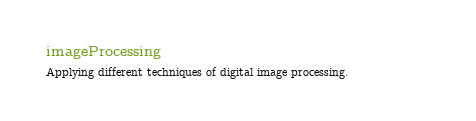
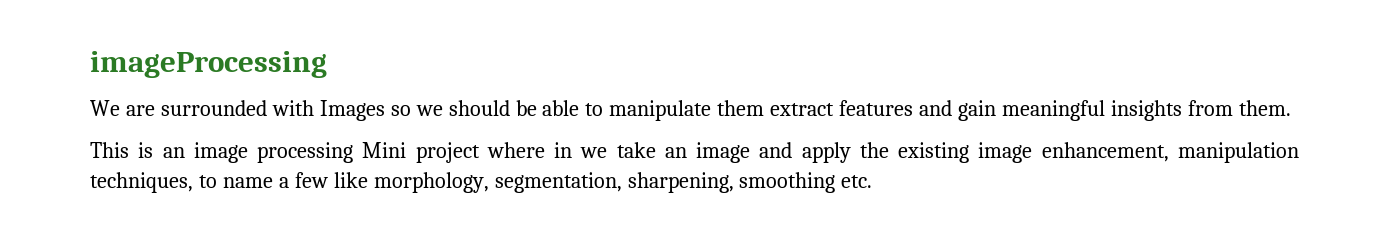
- Applying different techniques of digital image processing.
+ We are surrounded with Images so we should be able to manipulate them extract features and gain meaningful insights from them.
+ This is an image processing Mini project where in we take an image and apply the existing image enhancement, manipulation techniques, to name a few like morphology, segmentation, sharpening, smoothing etc.

